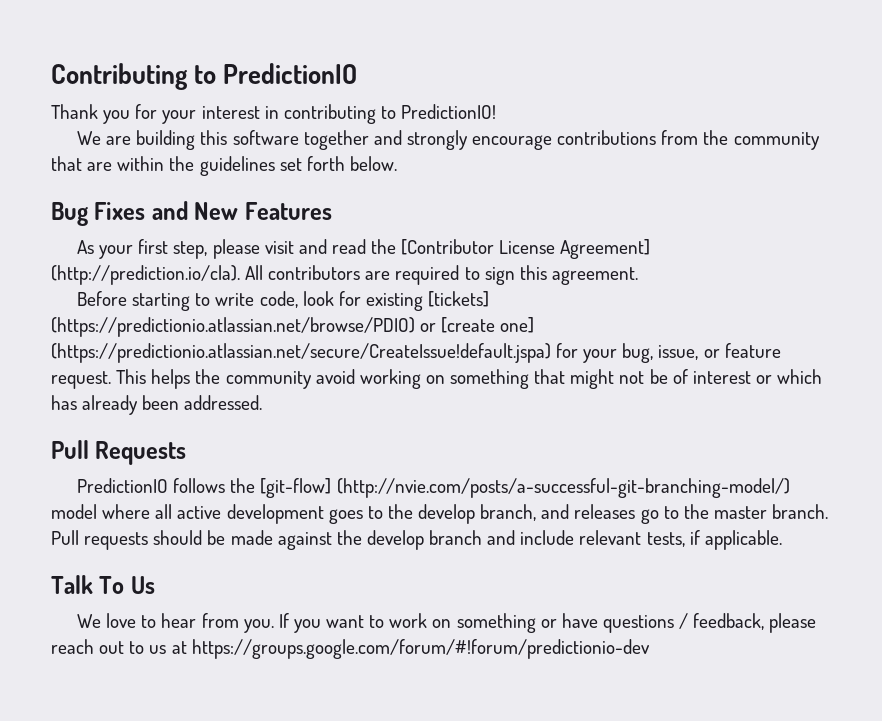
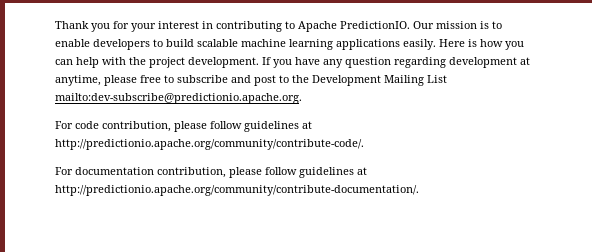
- Contributing to PredictionIO
- Thank you for your interest in contributing to PredictionIO!
- We are building this software together and strongly encourage contributions from the community that are within the guidelines set forth below.
- Bug Fixes and New Features
- As your first step, please visit and read the [Contributor License Agreement] (http://prediction.io/cla). All contributors are required to sign this agreement.
- Before starting to write code, look for existing [tickets] (https://predictionio.atlassian.net/browse/PDIO) or [create one] (https://predictionio.atlassian.net/secure/CreateIssue!default.jspa) for your bug, issue, or feature request. This helps the community avoid working on something that might not be of interest or which has already been addressed.
- Pull Requests
- PredictionIO follows the [git-flow] (http://nvie.com/posts/a-successful-git-branching-model/) model where all active development goes to the develop branch, and releases go to the master branch. Pull requests should be made against the develop branch and include relevant tests, if applicable.
- Talk To Us
- We love to hear from you. If you want to work on something or have questions / feedback, please reach out to us at https://groups.google.com/forum/#!forum/predictionio-dev
+ Thank you for your interest in contributing to Apache PredictionIO. Our mission is to enable developers to build scalable machine learning applications easily. Here is how you can help with the project development. If you have any question regarding development at anytime, please free to subscribe and post to the Development Mailing List mailto:dev-subscribe@predictionio.apache.org.
+ For code contribution, please follow guidelines at http://predictionio.apache.org/community/contribute-code/.
+ For documentation contribution, please follow guidelines at http://predictionio.apache.org/community/contribute-documentation/.

